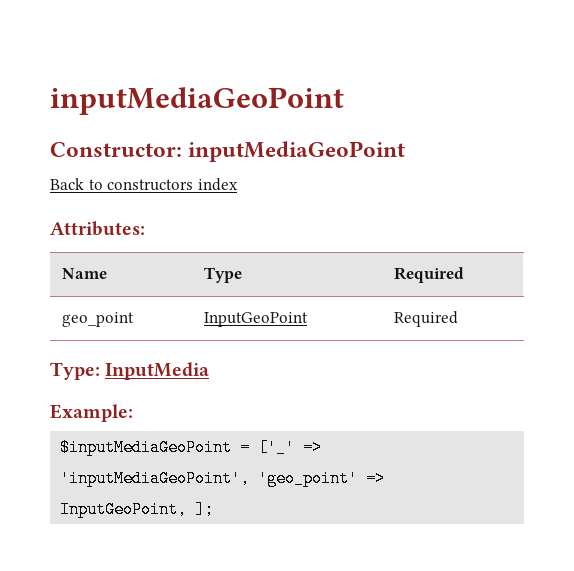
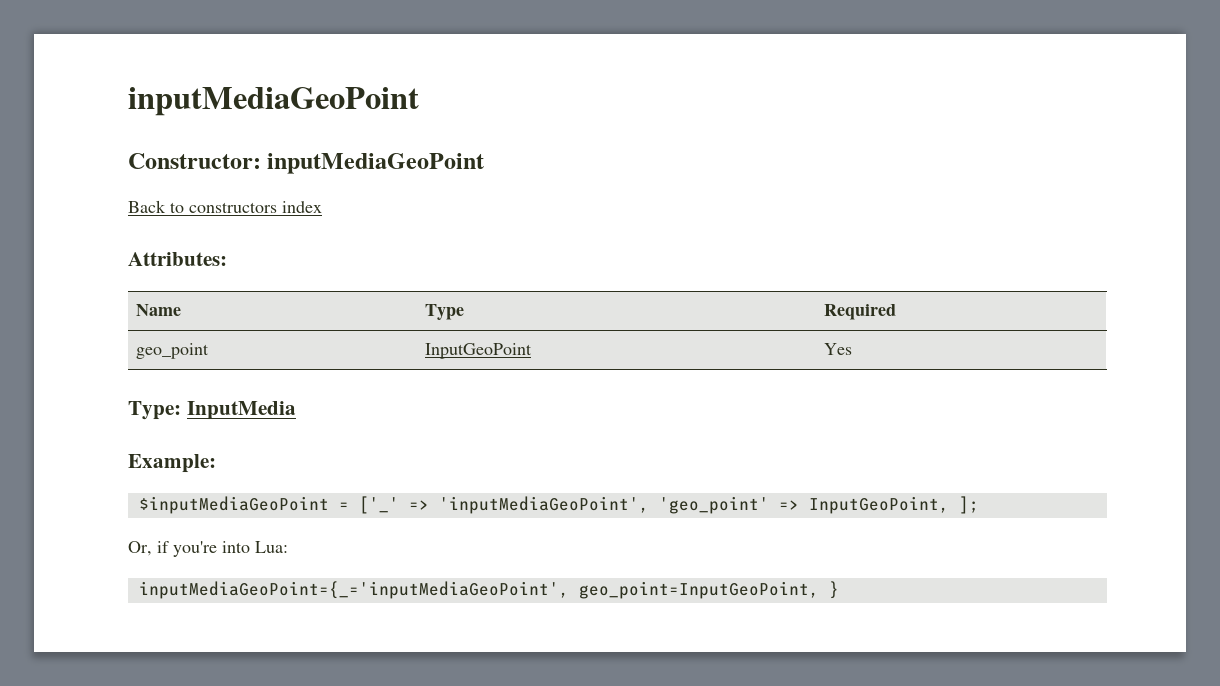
- geo_point | InputGeoPoint | Required
+ geo_point | InputGeoPoint | Yes
+ Or, if you're into Lua:
+ inputMediaGeoPoint={_='inputMediaGeoPoint', geo_point=InputGeoPoint, }

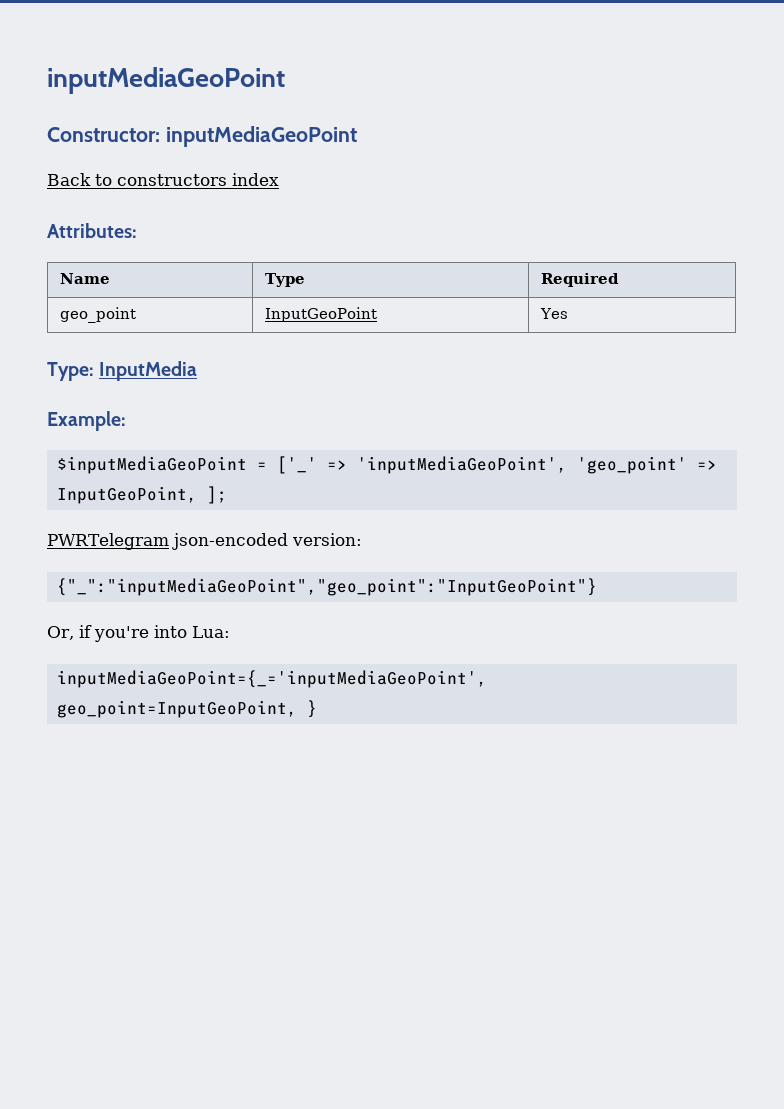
+ PWRTelegram json-encoded version:
+ {"_":"inputMediaGeoPoint","geo_point":"InputGeoPoint"}

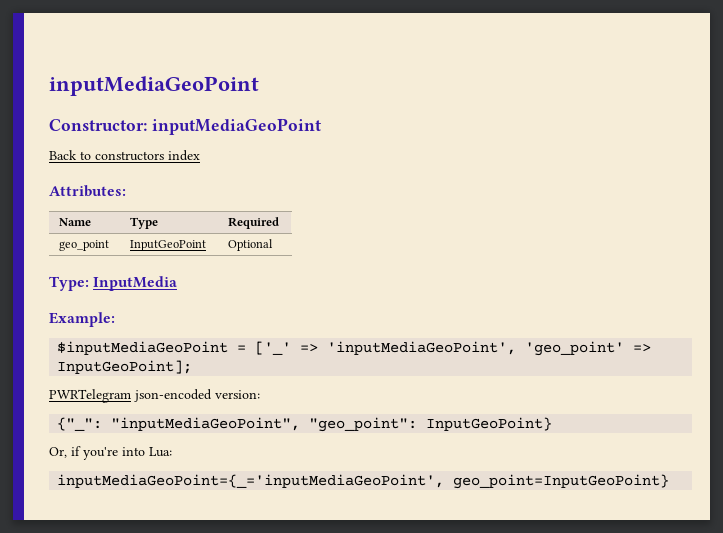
- geo_point | InputGeoPoint | Yes
+ geo_point | InputGeoPoint | Optional
- $inputMediaGeoPoint = ['_' => 'inputMediaGeoPoint', 'geo_point' => InputGeoPoint, ];
+ $inputMediaGeoPoint = ['_' => 'inputMediaGeoPoint', 'geo_point' => InputGeoPoint];
- {"_":"inputMediaGeoPoint","geo_point":"InputGeoPoint"}
+ {"_": "inputMediaGeoPoint", "geo_point": InputGeoPoint}
- inputMediaGeoPoint={_='inputMediaGeoPoint', geo_point=InputGeoPoint, }
+ inputMediaGeoPoint={_='inputMediaGeoPoint', geo_point=InputGeoPoint}

